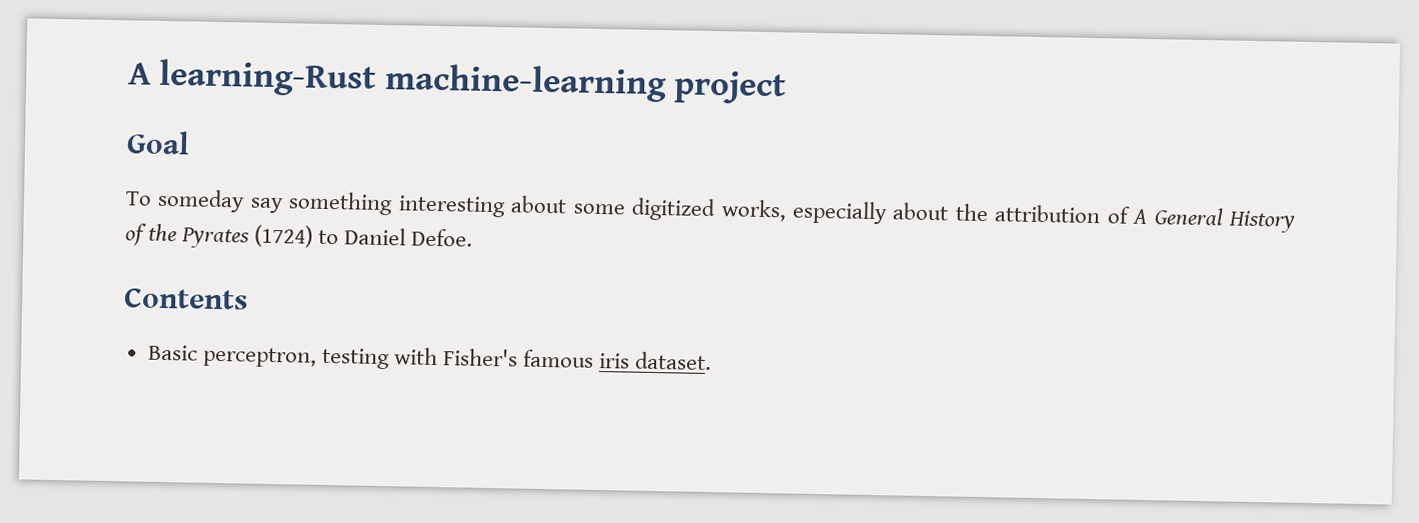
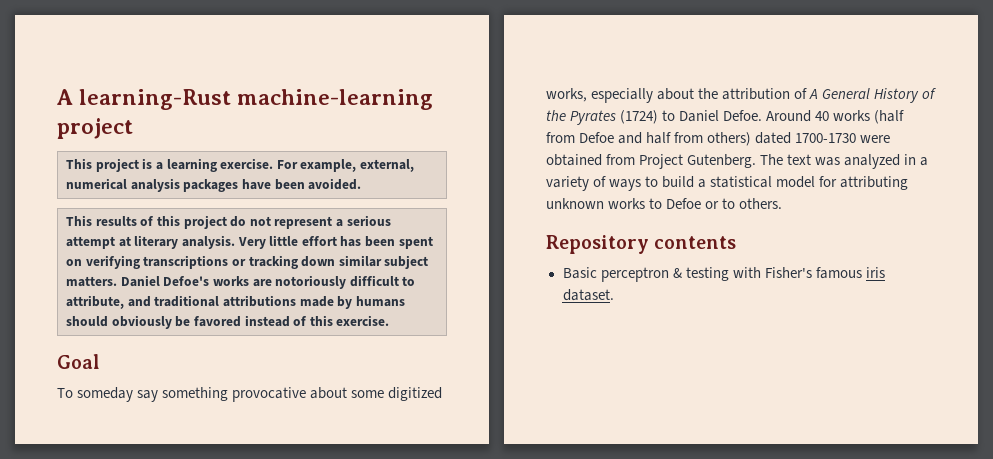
+ This project is a learning exercise. For example, external, numerical analysis packages have been avoided.
+ This results of this project do not represent a serious attempt at literary analysis. Very little effort has been spent on verifying transcriptions or tracking down similar subject matters. Daniel Defoe's works are notoriously difficult to attribute, and traditional attributions made by humans should obviously be favored instead of this exercise.
- To someday say something interesting about some digitized works, especially about the attribution of A General History of the Pyrates (1724) to Daniel Defoe.
- Contents
+ To someday say something provocative about some digitized works, especially about the attribution of A General History of the Pyrates (1724) to Daniel Defoe. Around 40 works (half from Defoe and half from others) dated 1700-1730 were obtained from Project Gutenberg. The text was analyzed in a variety of ways to build a statistical model for attributing unknown works to Defoe or to others.
+ Repository contents
- Basic perceptron, testing with Fisher's famous iris dataset.
+ Basic perceptron & testing with Fisher's famous iris dataset.

